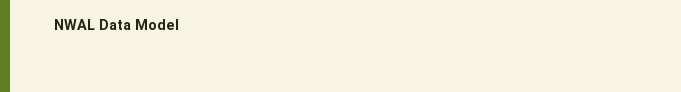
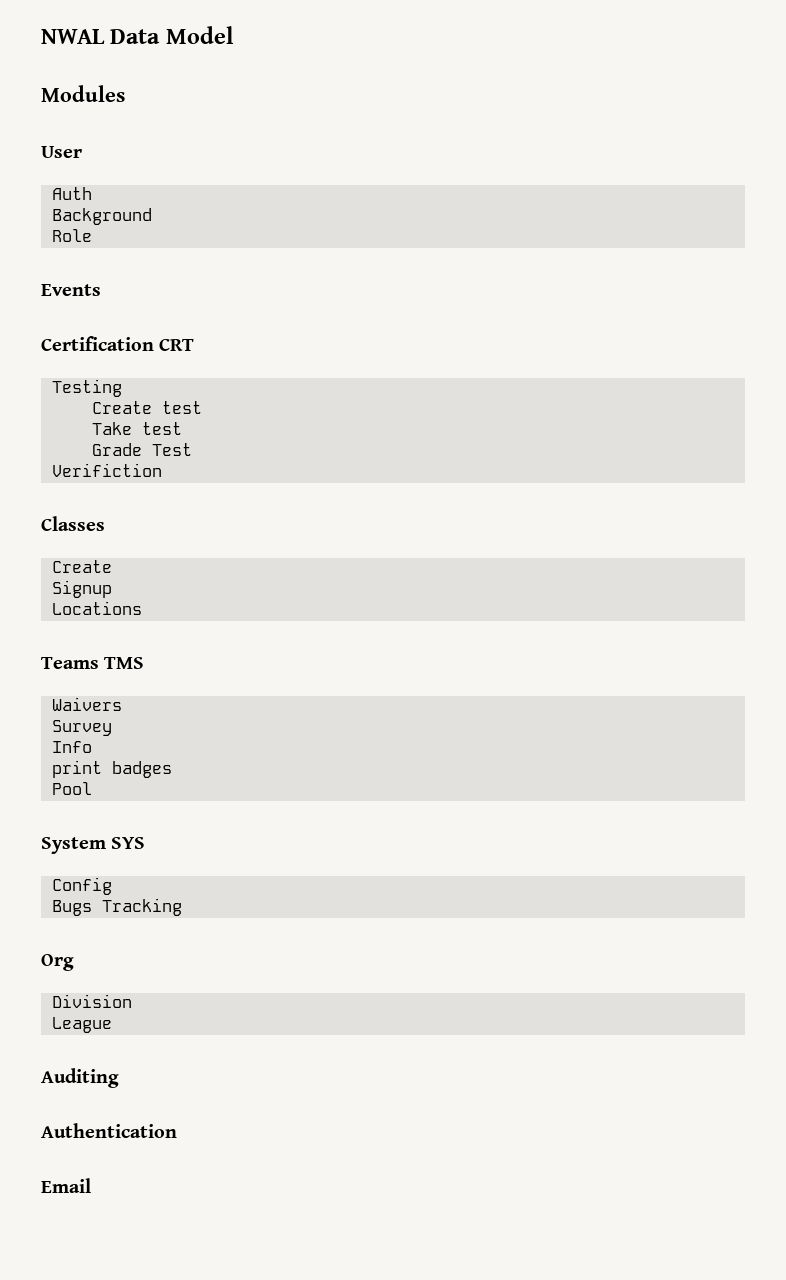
+ Modules
+ User
+ Auth
+ Background
+ Role
+ Events
+ Certification CRT
+ Testing
+ Create test
+ Take test
+ Grade Test
+ Verifiction
+ Classes
+ Create
+ Signup
+ Locations
+ Teams TMS
+ Waivers
+ Survey
+ Info
+ print badges
+ Pool
+ System SYS
+ Config
+ Bugs Tracking
+ Org
+ Division
+ League
+ Auditing
+ Authentication
+ Email

